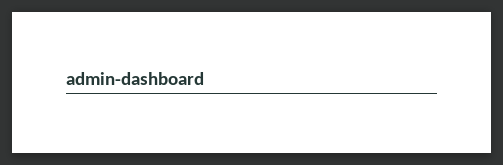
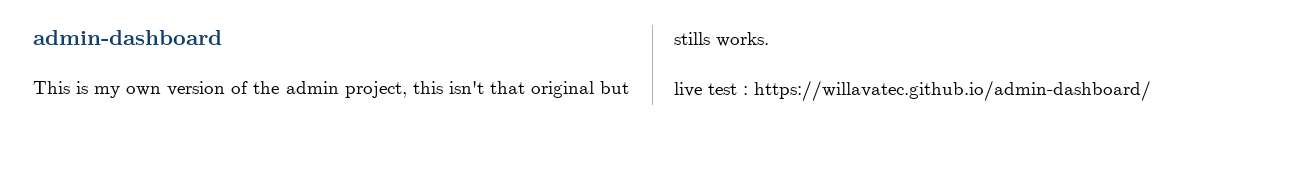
+ This is my own version of the admin project, this isn't that original but stills works.
+ live test : https://willavatec.github.io/admin-dashboard/

